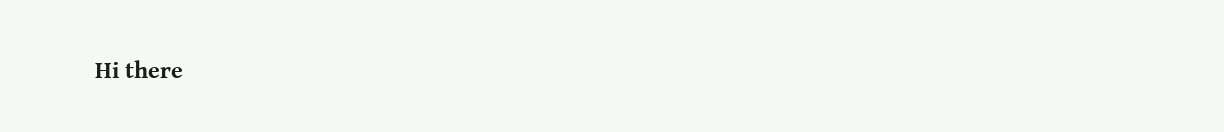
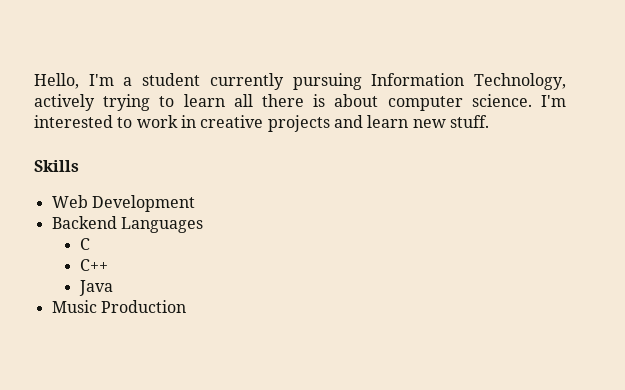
- Hi there
+ Hello, I'm a student currently pursuing Information Technology, actively trying to learn all there is about computer science. I'm interested to work in creative projects and learn new stuff.
+ Skills
+ Web Development
+ Backend Languages
+ C
+ C++
+ Java
+ Music Production

